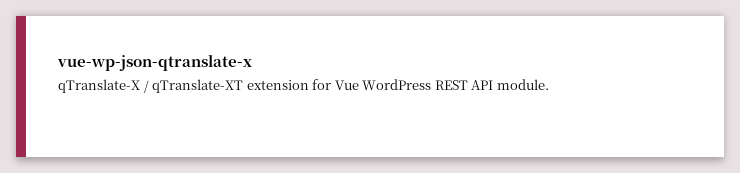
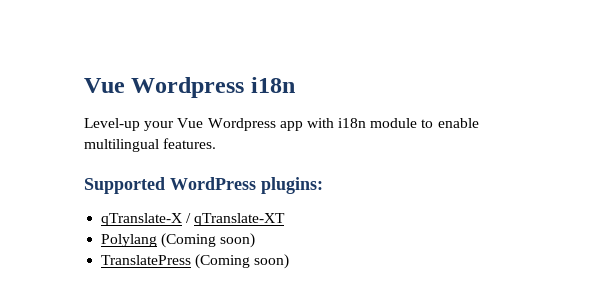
- vue-wp-json-qtranslate-x
- qTranslate-X / qTranslate-XT extension for Vue WordPress REST API module.
+ Vue Wordpress i18n
+ Level-up your Vue Wordpress app with i18n module to enable multilingual features.
+ Supported WordPress plugins:
+ qTranslate-X / qTranslate-XT
+ Polylang (Coming soon)
+ TranslatePress (Coming soon)

